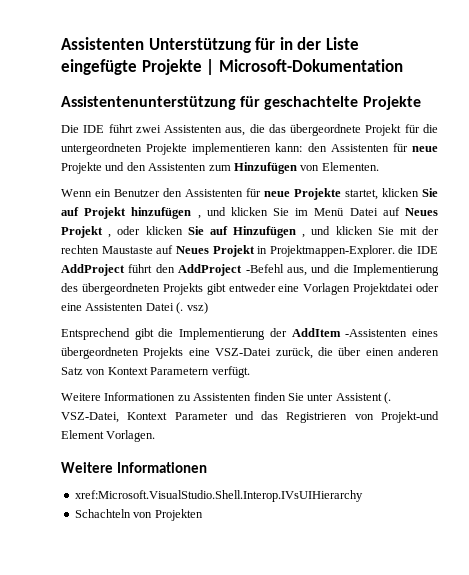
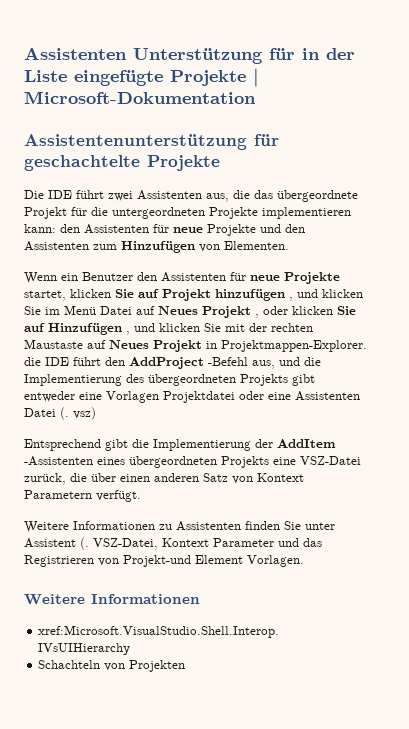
- Wenn ein Benutzer den Assistenten für neue Projekte startet, klicken Sie auf Projekt hinzufügen , und klicken Sie im Menü Datei auf Neues Projekt , oder klicken Sie auf Hinzufügen , und klicken Sie mit der rechten Maustaste auf Neues Projekt in Projektmappen-Explorer. die IDE AddProject führt den AddProject -Befehl aus, und die Implementierung des übergeordneten Projekts gibt entweder eine Vorlagen Projektdatei oder eine Assistenten Datei (. vsz)
+ Wenn ein Benutzer den Assistenten für neue Projekte startet, klicken Sie auf Projekt hinzufügen , und klicken Sie im Menü Datei auf Neues Projekt , oder klicken Sie auf Hinzufügen , und klicken Sie mit der rechten Maustaste auf Neues Projekt in Projektmappen-Explorer. die IDE führt den AddProject -Befehl aus, und die Implementierung des übergeordneten Projekts gibt entweder eine Vorlagen Projektdatei oder eine Assistenten Datei (. vsz)

